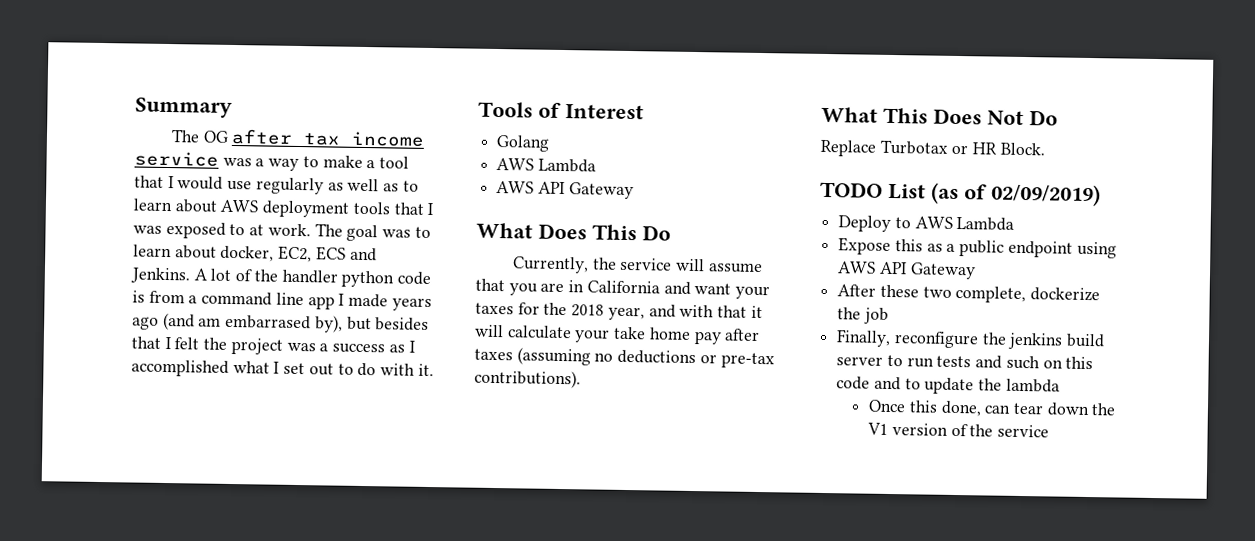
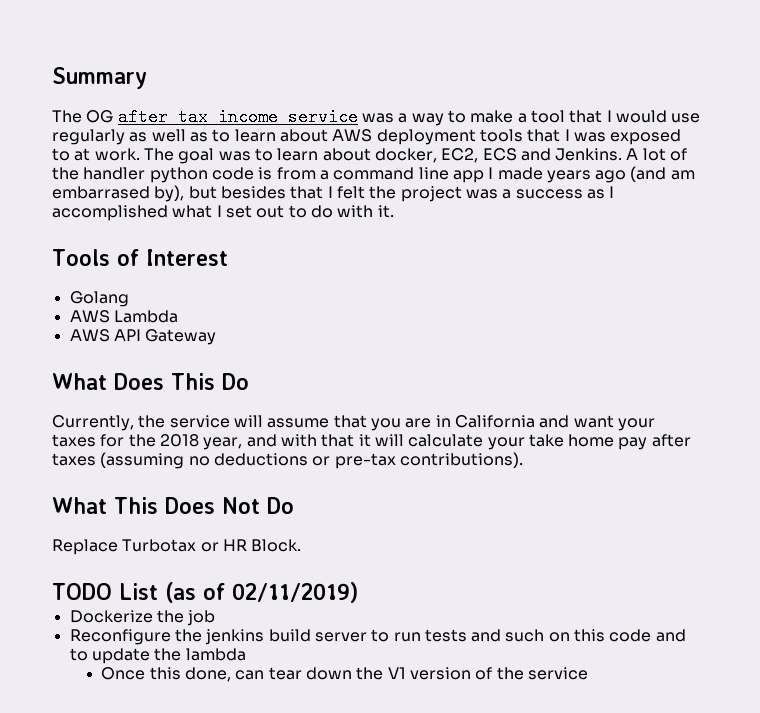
- TODO List (as of 02/09/2019)
- Deploy to AWS Lambda
- Expose this as a public endpoint using AWS API Gateway
- After these two complete, dockerize the job
+ TODO List (as of 02/11/2019)
+ Dockerize the job
- Finally, reconfigure the jenkins build server to run tests and such on this code and to update the lambda
+ Reconfigure the jenkins build server to run tests and such on this code and to update the lambda

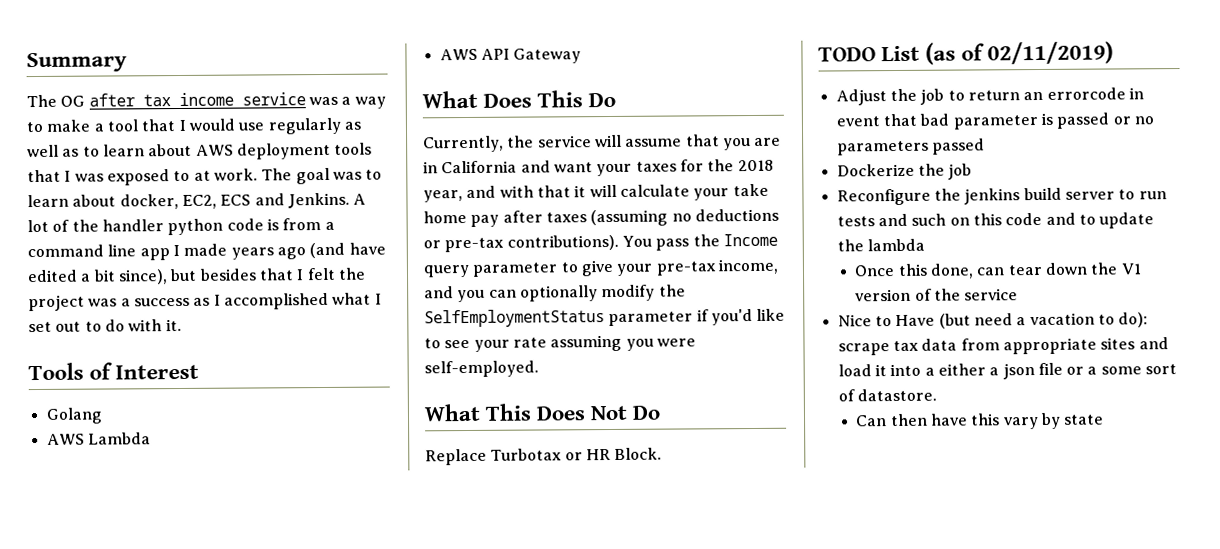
- A lot of the handler python code is from a command line app I made years ago (and am embarrased by), but besides that I felt the project was a success as I accomplished what I set out to do with it.
+ A lot of the handler python code is from a command line app I made years ago (and have edited a bit since), but besides that I felt the project was a success as I accomplished what I set out to do with it.
+ You pass the Income query parameter to give your pre-tax income, and you can optionally modify the SelfEmploymentStatus parameter if you'd like to see your rate assuming you were self-employed.
+ Adjust the job to return an errorcode in event that bad parameter is passed or no parameters passed
+ Nice to Have (but need a vacation to do): scrape tax data from appropriate sites and load it into a either a json file or a some sort of datastore.
+ Can then have this vary by state

